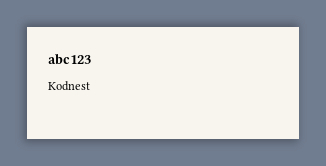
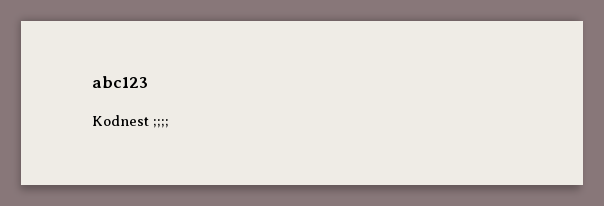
- Kodnest
+ Kodnest ;;;;

